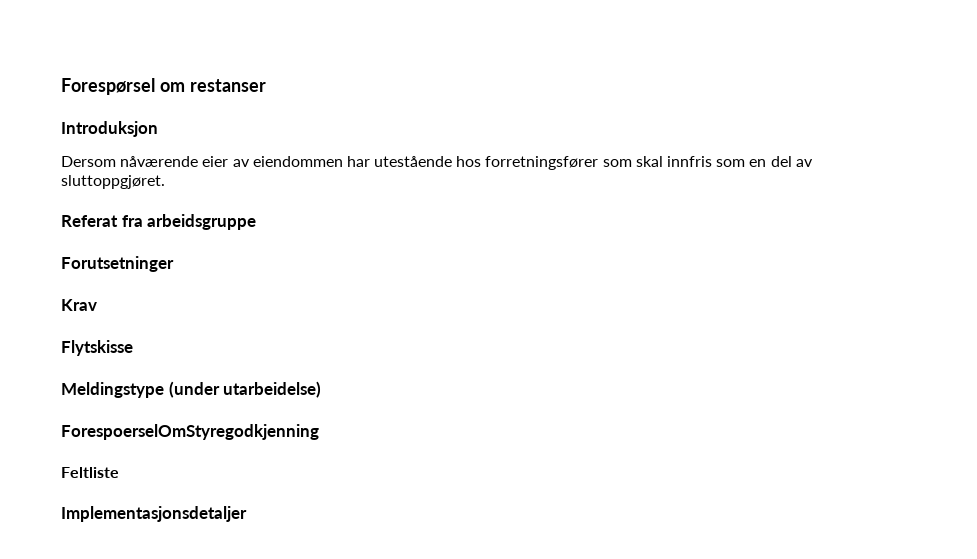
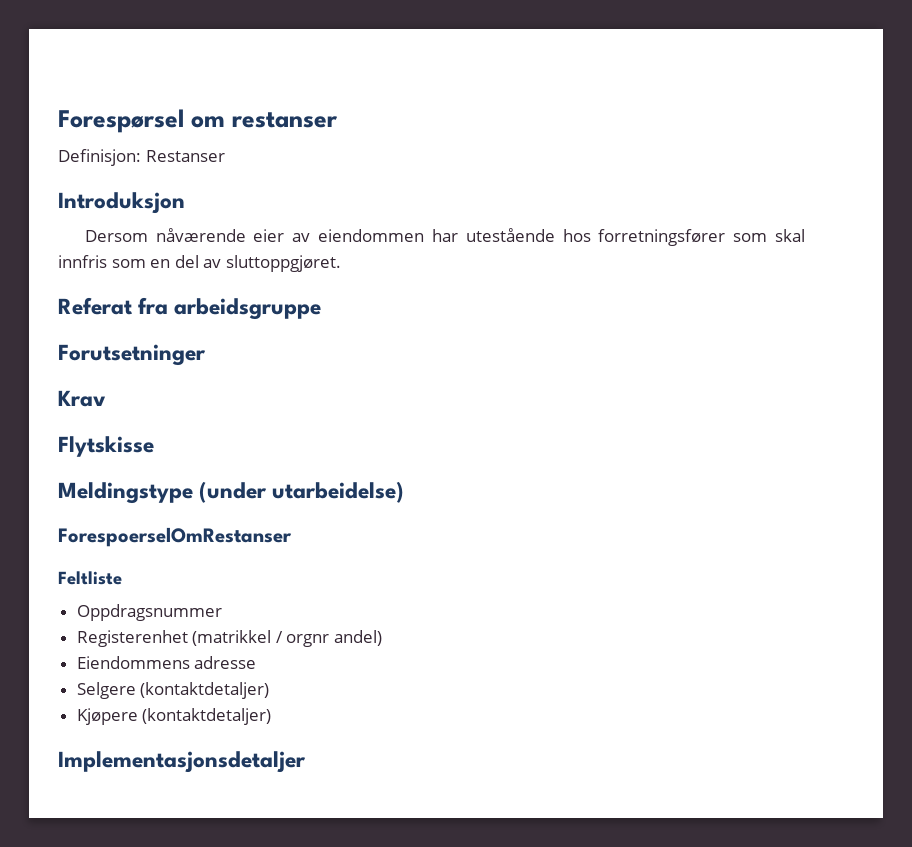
+ Definisjon: Restanser
- ForespoerselOmStyregodkjenning
+ ForespoerselOmRestanser
+ Oppdragsnummer
+ Registerenhet (matrikkel / orgnr andel)
+ Eiendommens adresse
+ Selgere (kontaktdetaljer)
+ Kjøpere (kontaktdetaljer)

